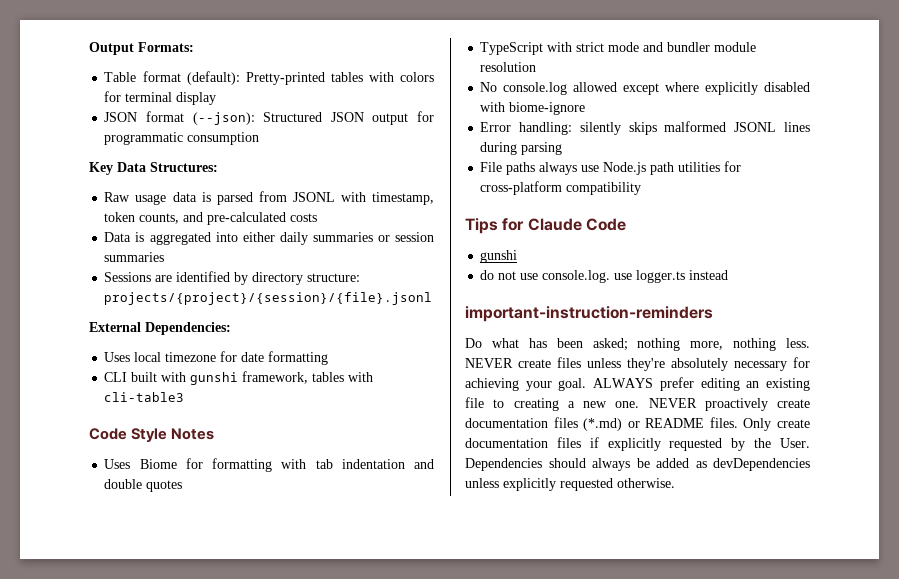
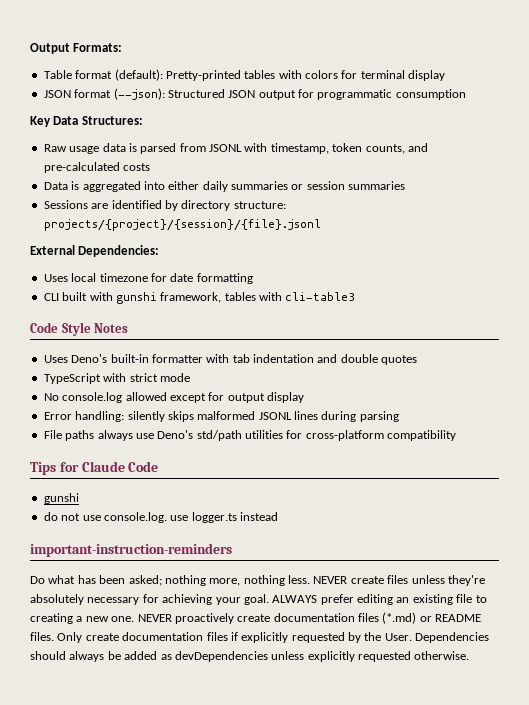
- Uses Biome for formatting with tab indentation and double quotes
+ Uses Deno's built-in formatter with tab indentation and double quotes
- TypeScript with strict mode and bundler module resolution
+ TypeScript with strict mode
- No console.log allowed except where explicitly disabled with biome-ignore
+ No console.log allowed except for output display
- File paths always use Node.js path utilities for cross-platform compatibility
+ File paths always use Deno's std/path utilities for cross-platform compatibility

